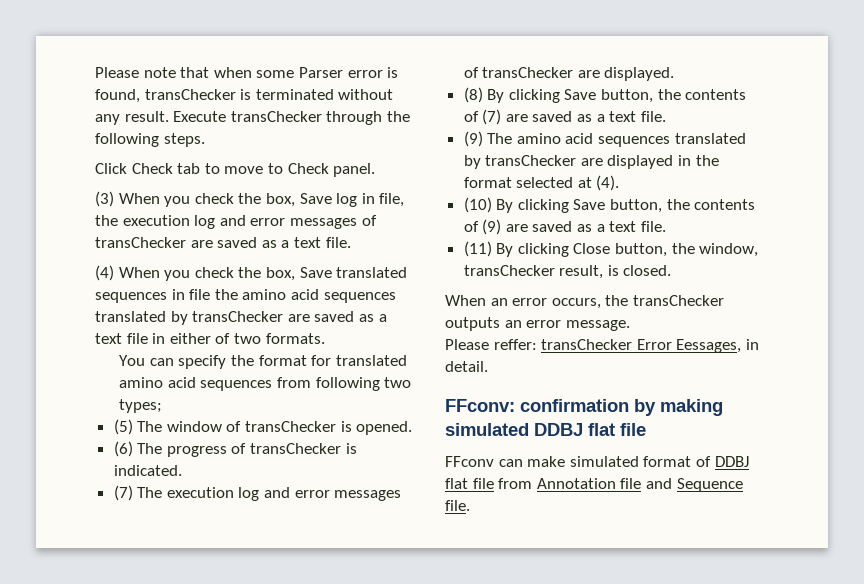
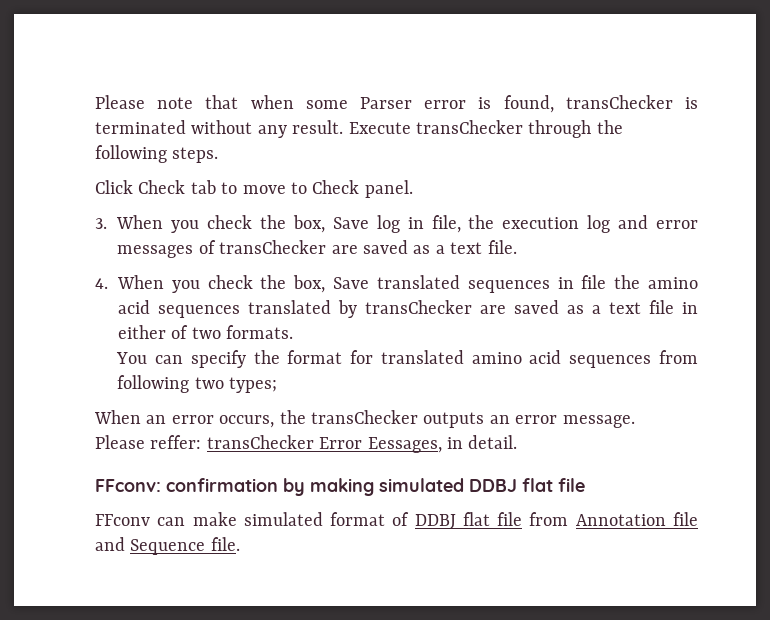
- (3) When you check the box, Save log in file, the execution log and error messages of transChecker are saved as a text file.
+ 3. When you check the box, Save log in file, the execution log and error messages of transChecker are saved as a text file.
- (4) When you check the box, Save translated sequences in file the amino acid sequences translated by transChecker are saved as a text file in either of two formats.
+ 4. When you check the box, Save translated sequences in file the amino acid sequences translated by transChecker are saved as a text file in either of two formats.
- (5) The window of transChecker is opened.
- (6) The progress of transChecker is indicated.
- (7) The execution log and error messages of transChecker are displayed.
- (8) By clicking Save button, the contents of (7) are saved as a text file.
- (9) The amino acid sequences translated by transChecker are displayed in the format selected at (4).
- (10) By clicking Save button, the contents of (9) are saved as a text file.
- (11) By clicking Close button, the window, transChecker result, is closed.

